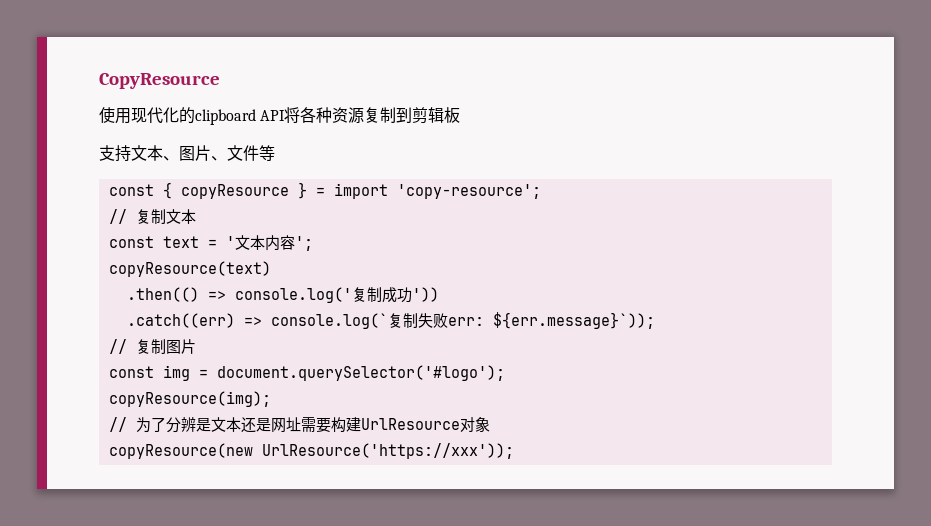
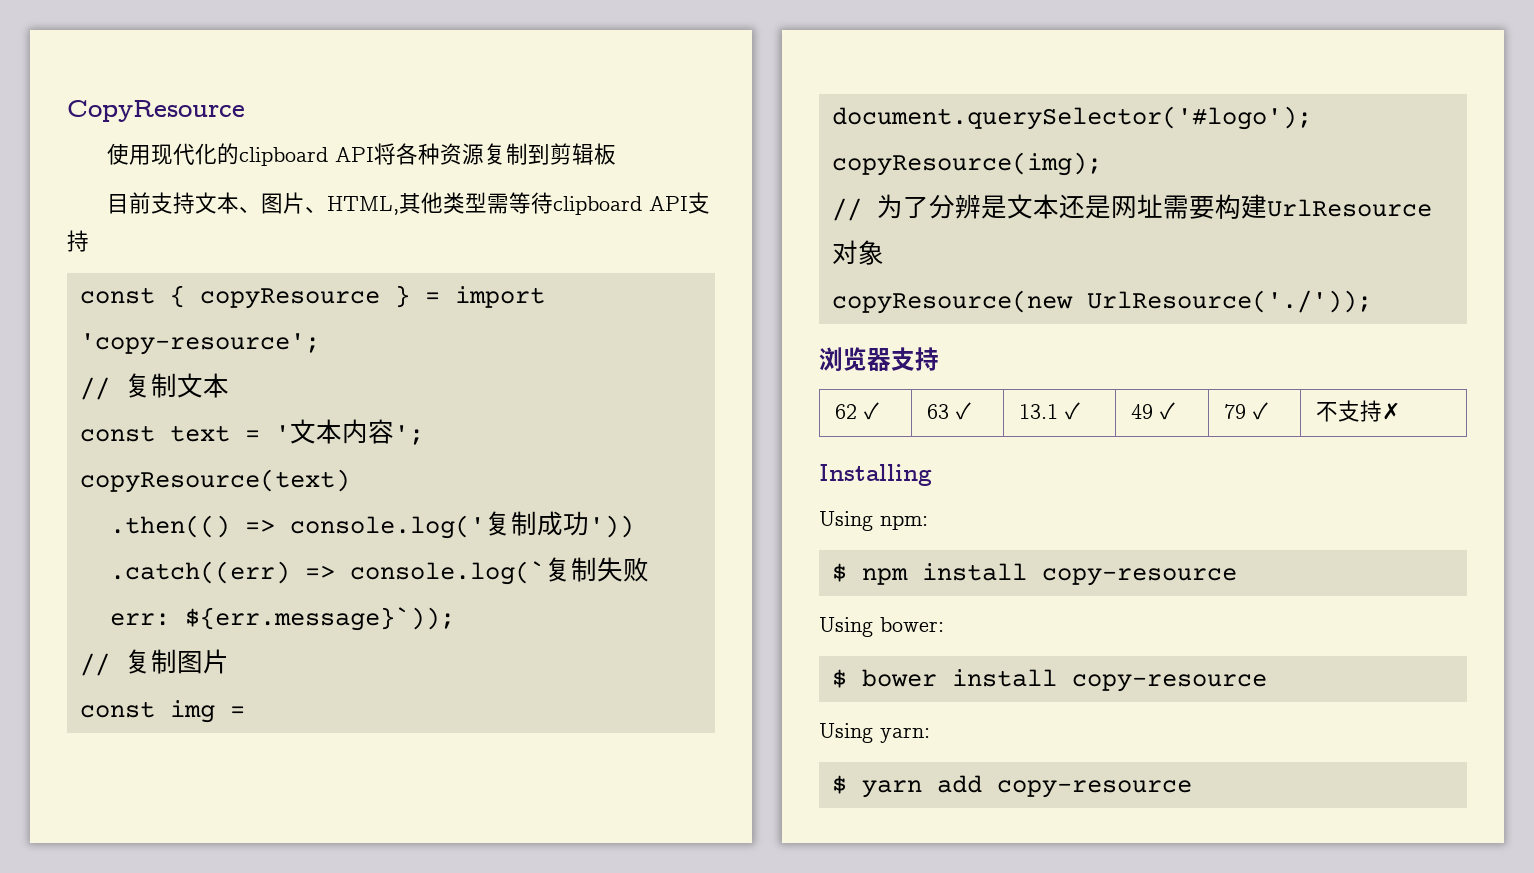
- 支持文本、图片、文件等
+ 目前支持文本、图片、HTML,其他类型需等待clipboard API支持
- copyResource(new UrlResource('https://xxx'));
+ copyResource(new UrlResource('./'));
+ 浏览器支持
+ 62 ✓ | 63 ✓ | 13.1 ✓ | 49 ✓ | 79 ✓ | 不支持✗
+ Installing
+ Using npm:
+ $ npm install copy-resource
+ Using bower:
+ $ bower install copy-resource
+ Using yarn:
+ $ yarn add copy-resource

